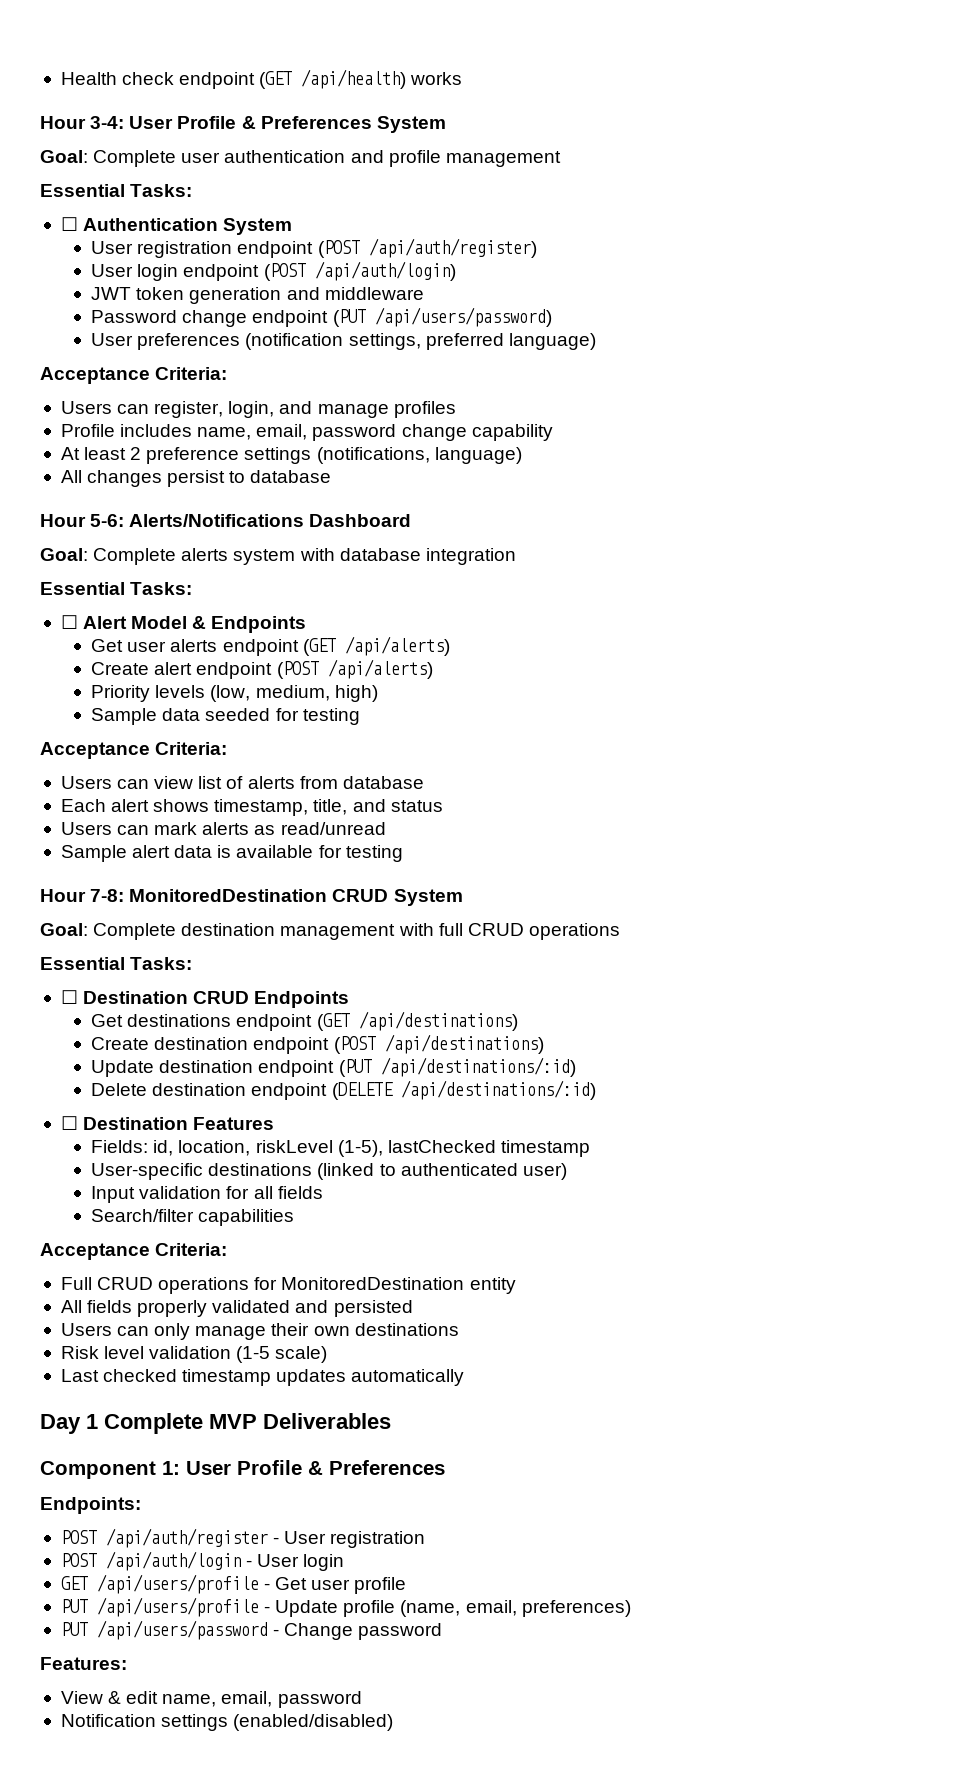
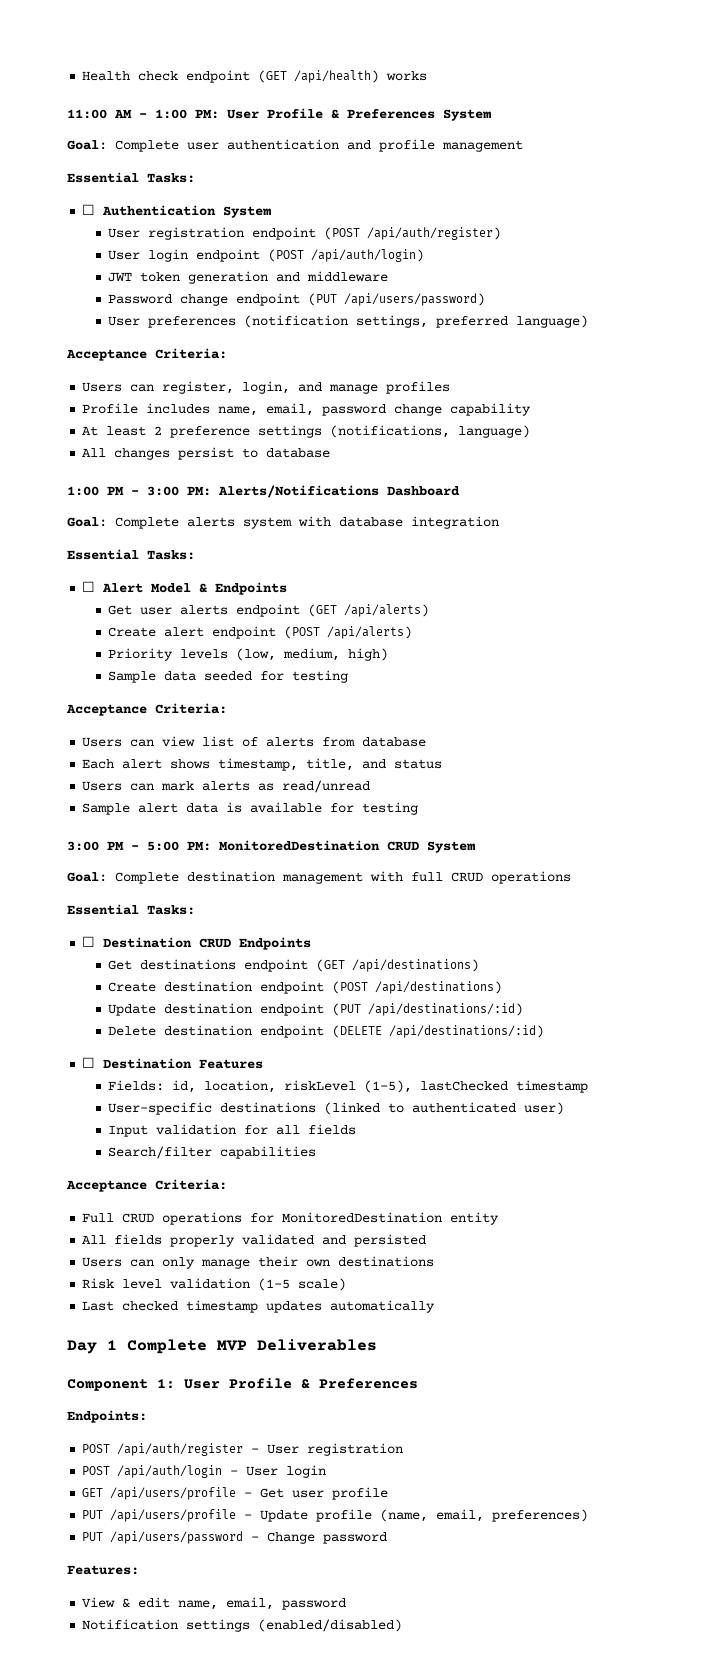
- Hour 3-4: User Profile & Preferences System
+ 11:00 AM - 1:00 PM: User Profile & Preferences System
- Hour 5-6: Alerts/Notifications Dashboard
+ 1:00 PM - 3:00 PM: Alerts/Notifications Dashboard
- Hour 7-8: MonitoredDestination CRUD System
+ 3:00 PM - 5:00 PM: MonitoredDestination CRUD System

